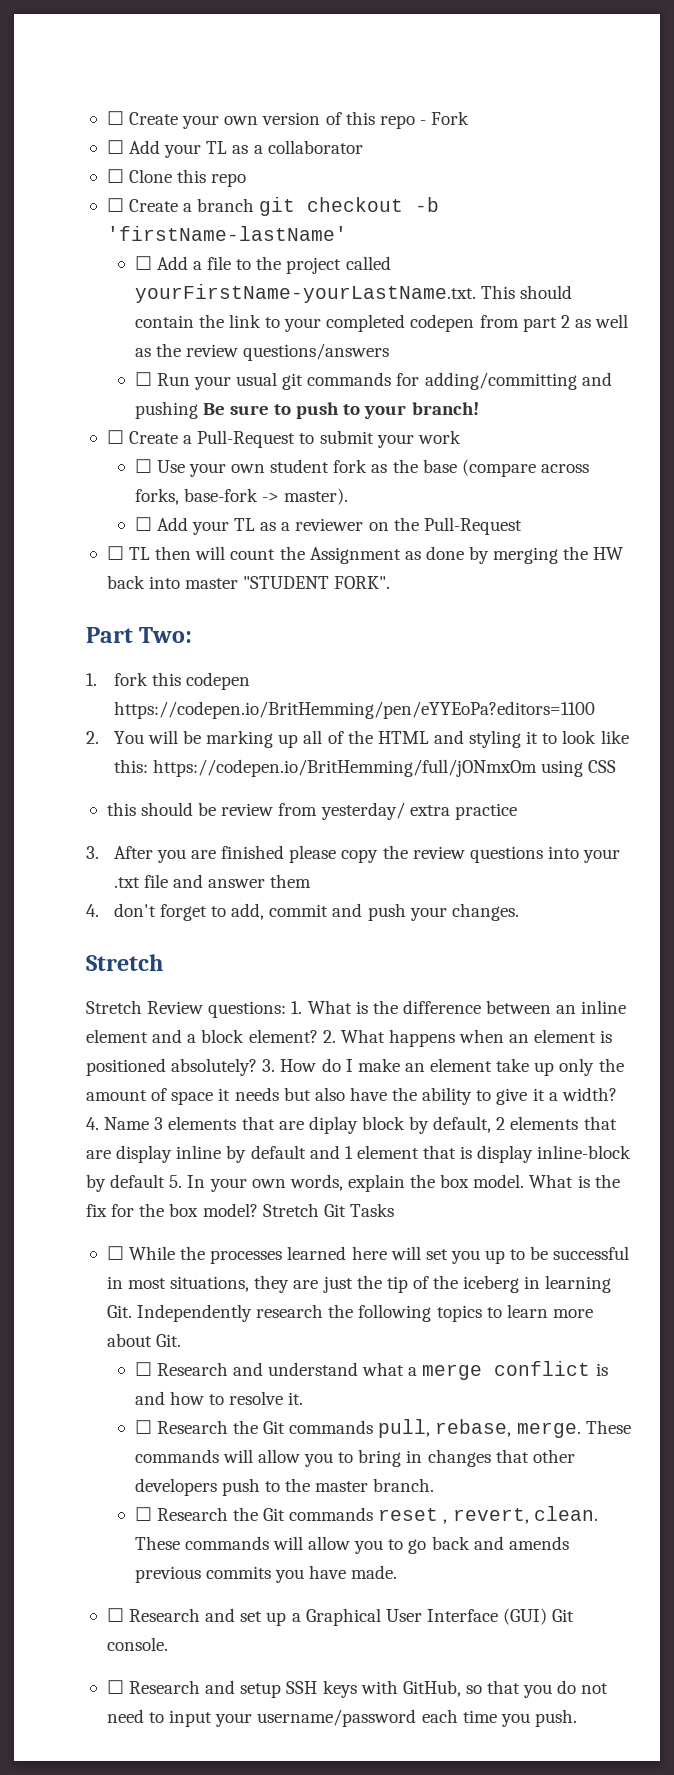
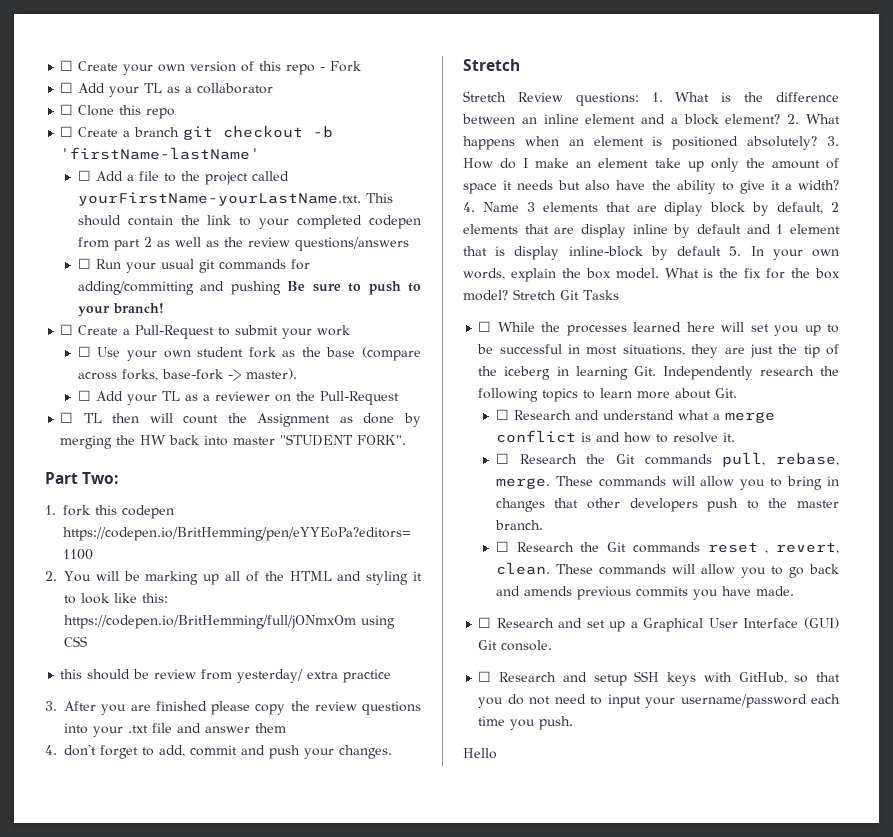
+ Hello

